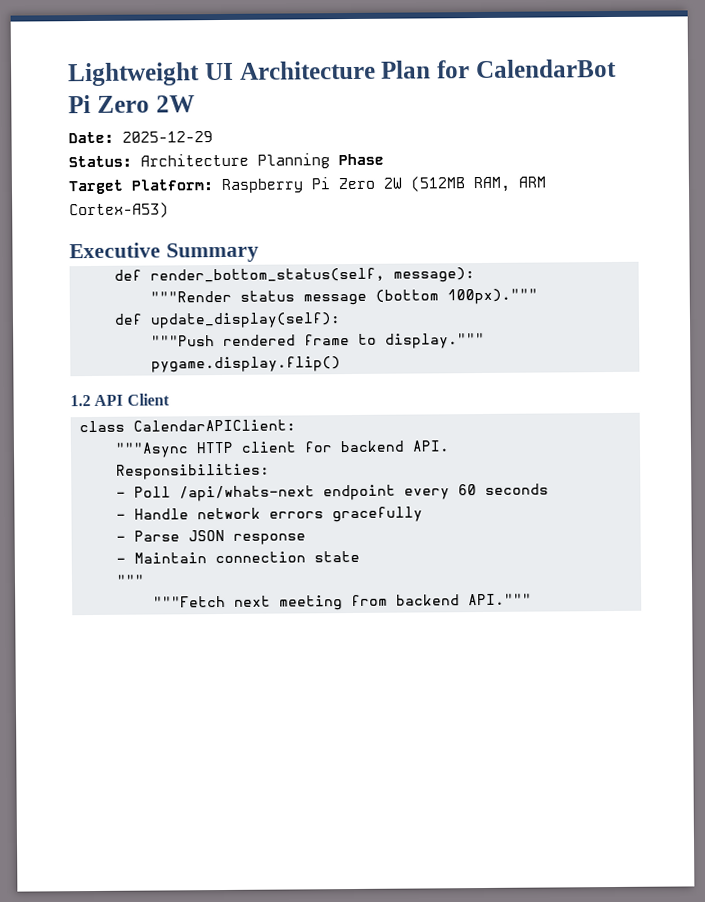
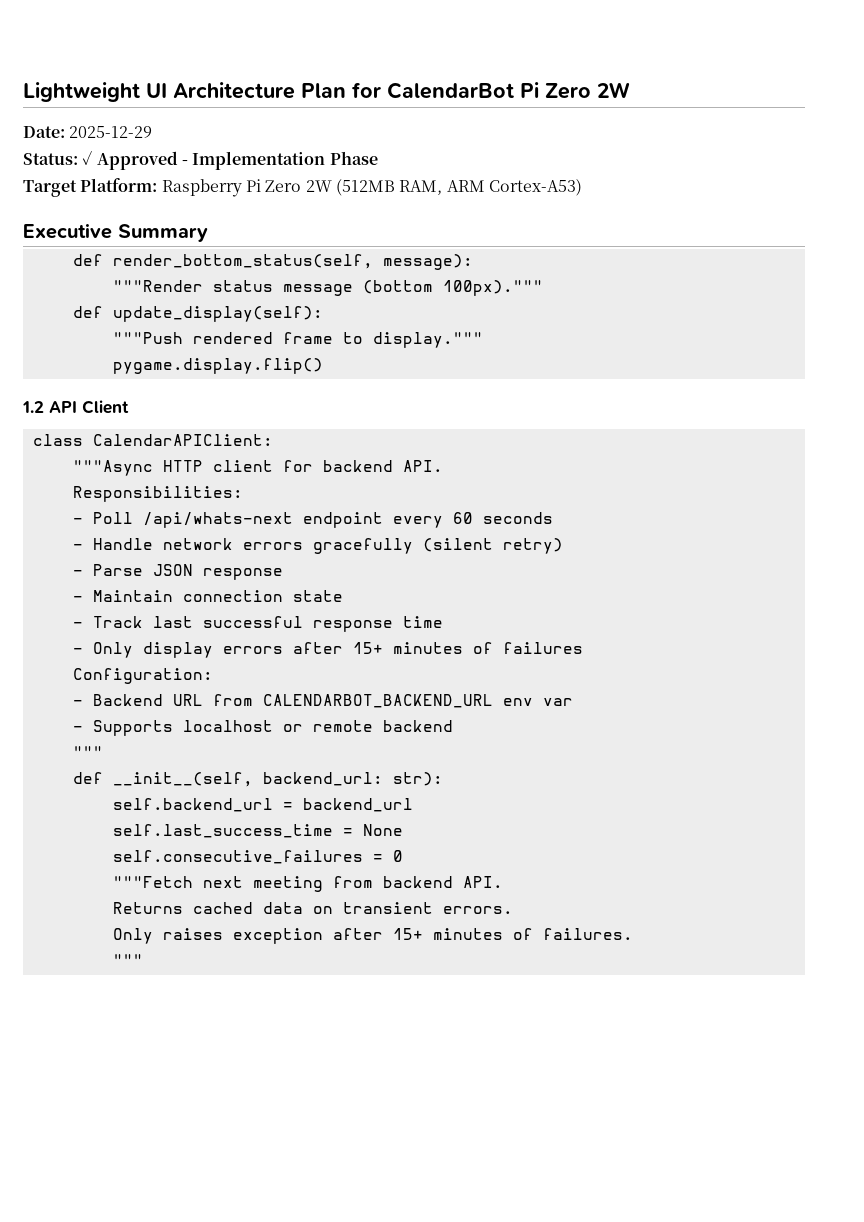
- Status: Architecture Planning Phase
+ Status: ✓ Approved - Implementation Phase
- - Handle network errors gracefully
+ - Handle network errors gracefully (silent retry)
+ - Track last successful response time
+ - Only display errors after 15+ minutes of failures
+ Configuration:
+ - Backend URL from CALENDARBOT_BACKEND_URL env var
+ - Supports localhost or remote backend
  """
+ def __init__(self, backend_url: str):
+ self.backend_url = backend_url
+ self.last_success_time = None
+ self.consecutive_failures = 0
- """Fetch next meeting from backend API."""
+ """Fetch next meeting from backend API.
+ Returns cached data on transient errors.
+ Only raises exception after 15+ minutes of failures.
+ """

